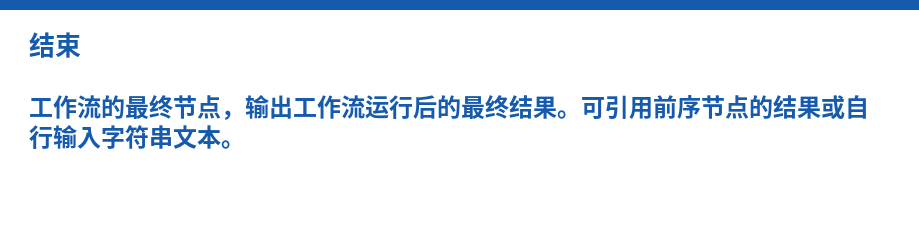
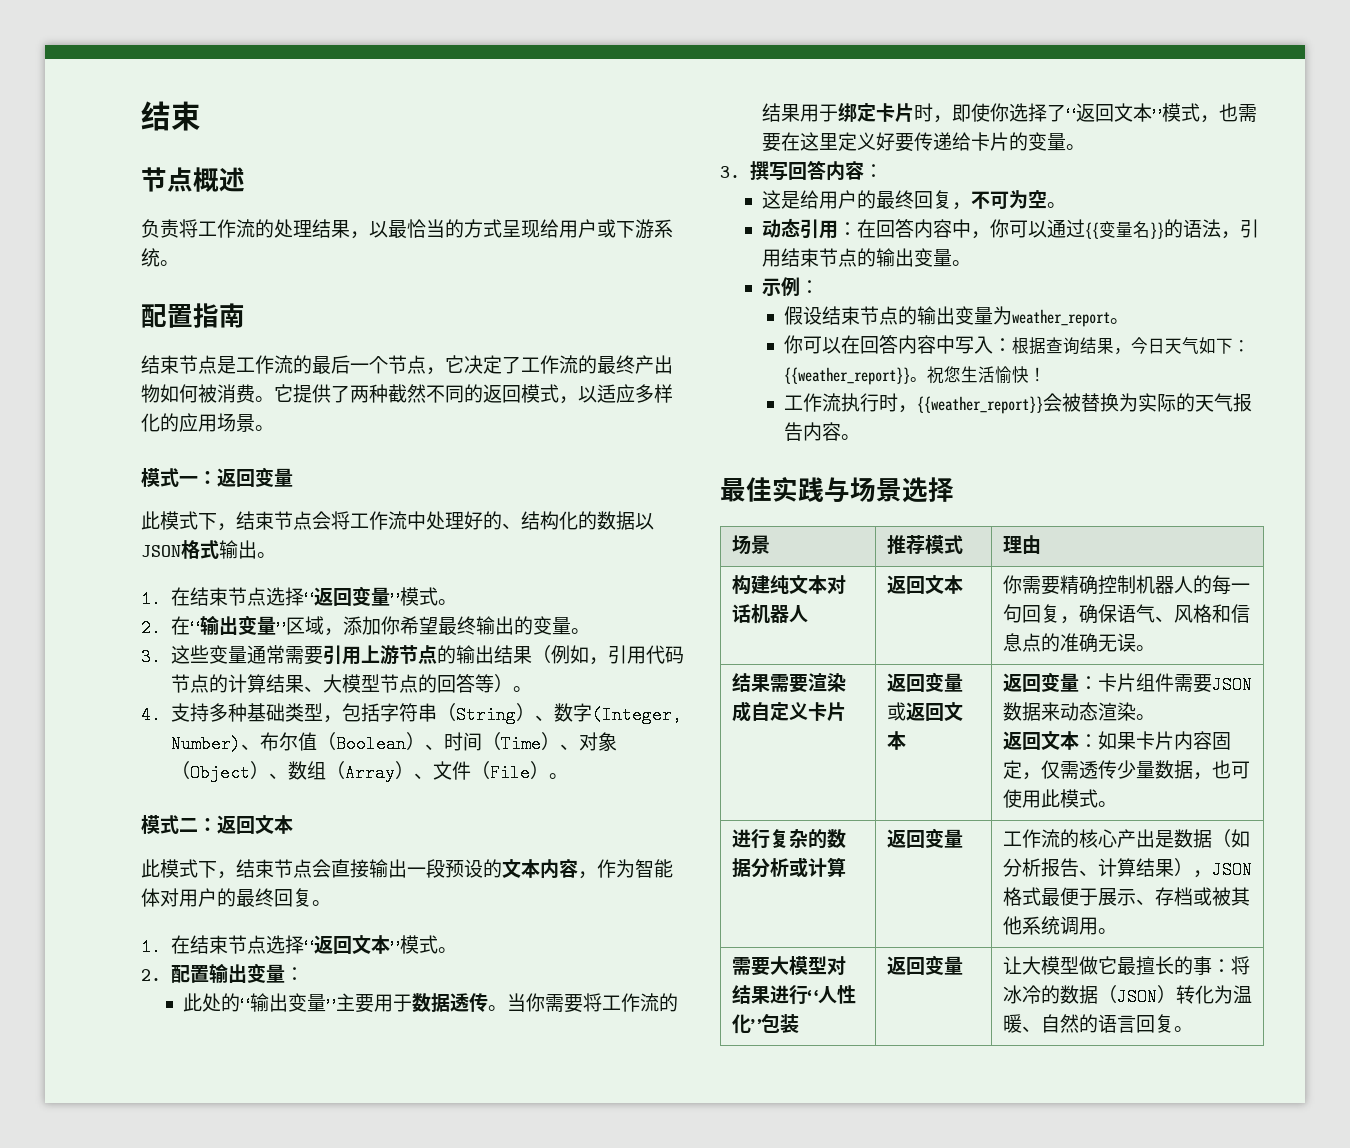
- 工作流的最终节点，输出工作流运行后的最终结果。可引用前序节点的结果或自行输入字符串文本。
+ 节点概述
+ 负责将工作流的处理结果，以最恰当的方式呈现给用户或下游系统。
+ 配置指南
+ 结束节点是工作流的最后一个节点，它决定了工作流的最终产出物如何被消费。它提供了两种截然不同的返回模式，以适应多样化的应用场景。
+ 模式一：返回变量
+ 此模式下，结束节点会将工作流中处理好的、结构化的数据以JSON格式输出。
+ 1.在结束节点选择“返回变量”模式。
+ 2.在“输出变量”区域，添加你希望最终输出的变量。
+ 3.这些变量通常需要引用上游节点的输出结果（例如，引用代码节点的计算结果、大模型节点的回答等）。
+ 4.支持多种基础类型，包括字符串（String）、数字(Integer, Number)、布尔值（Boolean）、时间（Time）、对象（Object）、数组（Array）、文件（File）。
+ 模式二：返回文本
+ 此模式下，结束节点会直接输出一段预设的文本内容，作为智能体对用户的最终回复。
+ 1.在结束节点选择“返回文本”模式。
+ 2.配置输出变量：
+ 此处的“输出变量”主要用于数据透传。当你需要将工作流的结果用于绑定卡片时，即使你选择了“返回文本”模式，也需要在这里定义好要传递给卡片的变量。
+ 3.撰写回答内容：
+ 这是给用户的最终回复，不可为空。
+ 动态引用：在回答内容中，你可以通过{{变量名}}的语法，引用结束节点的输出变量。
+ 示例：
+ 假设结束节点的输出变量为weather_report。
+ 你可以在回答内容中写入：根据查询结果，今日天气如下：{{weather_report}}。祝您生活愉快！
+ 工作流执行时，{{weather_report}}会被替换为实际的天气报告内容。
+ 最佳实践与场景选择
+ 场景 | 推荐模式 | 理由
+ 构建纯文本对话机器人 | 返回文本 | 你需要精确控制机器人的每一句回复，确保语气、风格和信息点的准确无误。
+ 结果需要渲染成自定义卡片 | 返回变量或返回文本 | 返回变量：卡片组件需要JSON数据来动态渲染。
+ 返回文本：如果卡片内容固定，仅需透传少量数据，也可使用此模式。
+ 进行复杂的数据分析或计算 | 返回变量 | 工作流的核心产出是数据（如分析报告、计算结果），JSON格式最便于展示、存档或被其他系统调用。
+ 需要大模型对结果进行“人性化”包装 | 返回变量 | 让大模型做它最擅长的事：将冰冷的数据（JSON）转化为温暖、自然的语言回复。

